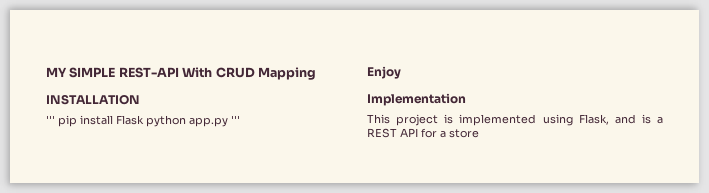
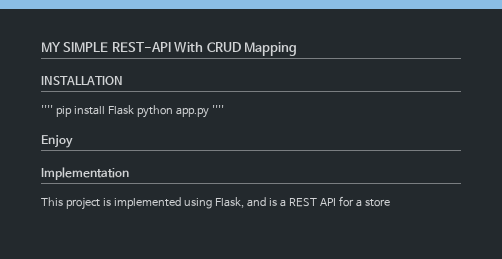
- ''' pip install Flask python app.py '''
+ '''' pip install Flask python app.py ''''

